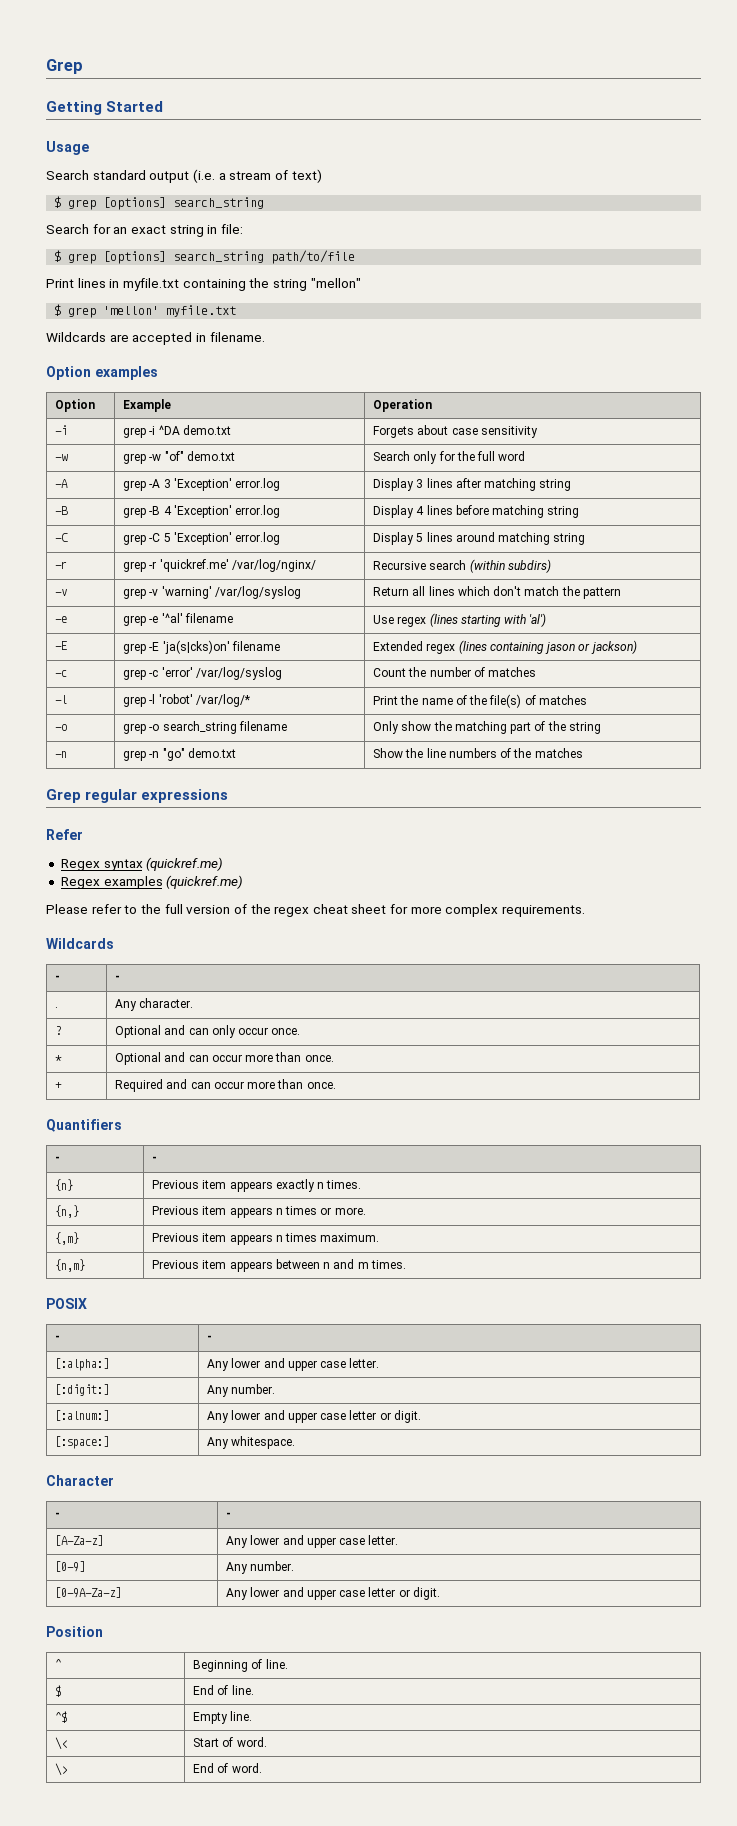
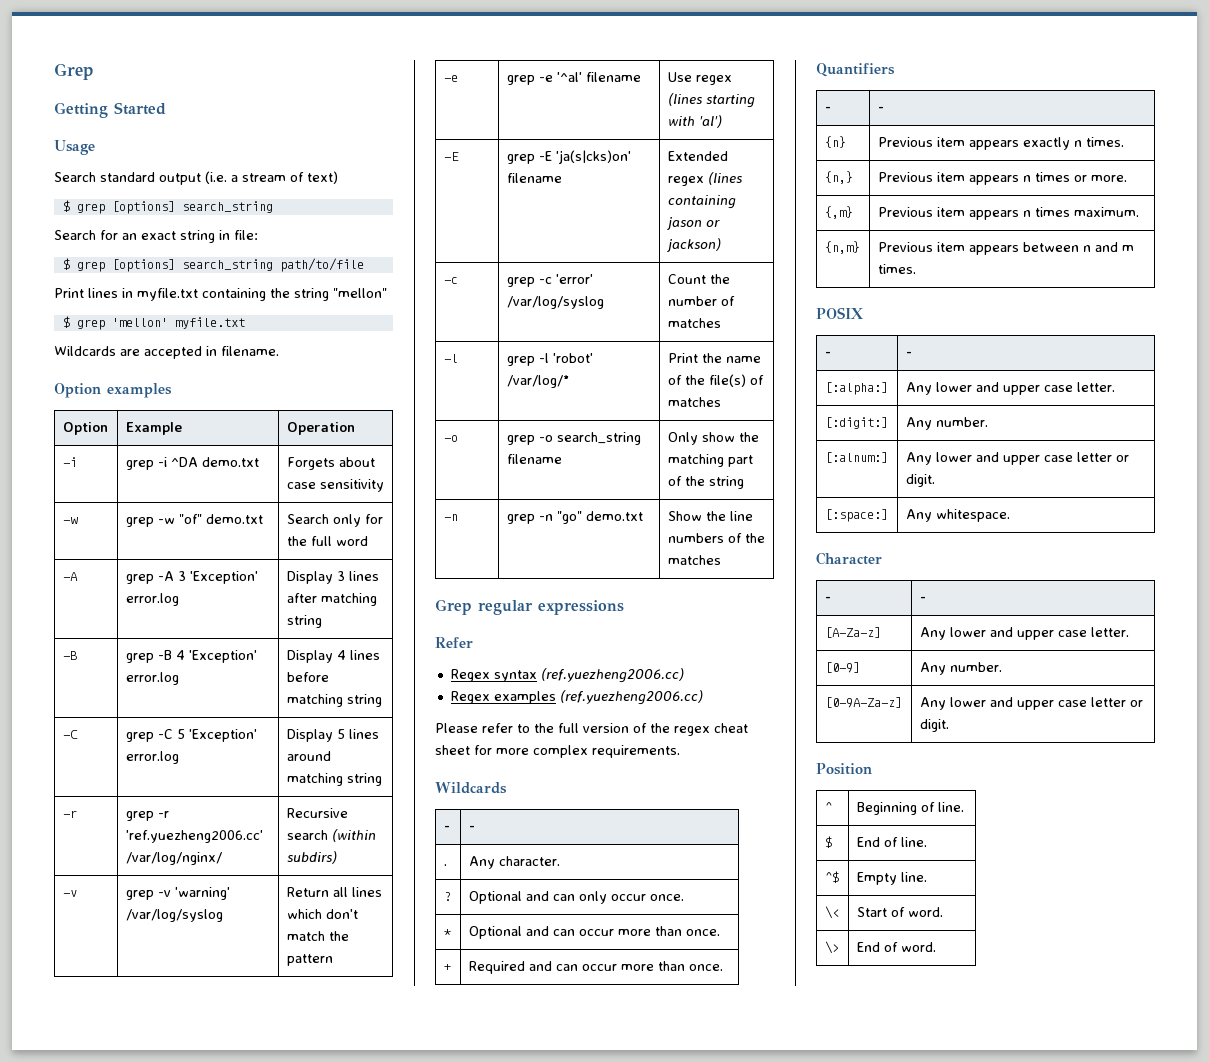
- -r | grep -r 'quickref.me' /var/log/nginx/ | Recursive search (within subdirs)
+ -r | grep -r 'ref.yuezheng2006.cc' /var/log/nginx/ | Recursive search (within subdirs)
- Regex syntax (quickref.me)
+ Regex syntax (ref.yuezheng2006.cc)
- Regex examples (quickref.me)
+ Regex examples (ref.yuezheng2006.cc)

